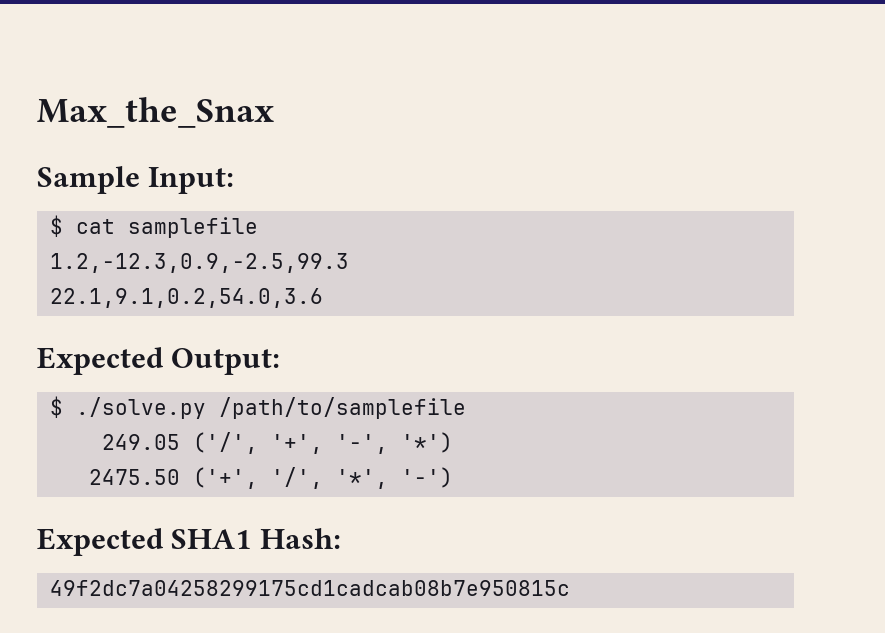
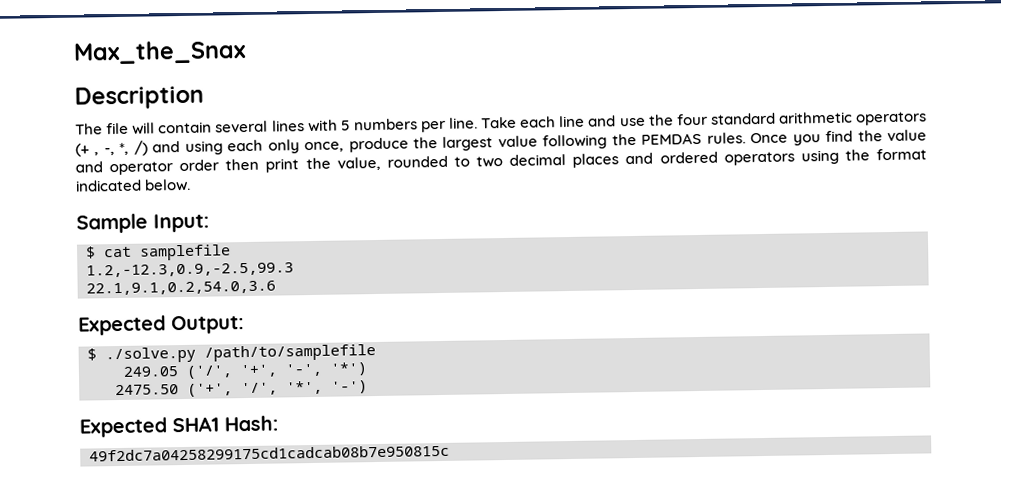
+ Description
+ The file will contain several lines with 5 numbers per line. Take each line and use the four standard arithmetic operators (+ , -, *, /) and using each only once, produce the largest value following the PEMDAS rules. Once you find the value and operator order then print the value, rounded to two decimal places and ordered operators using the format indicated below.

